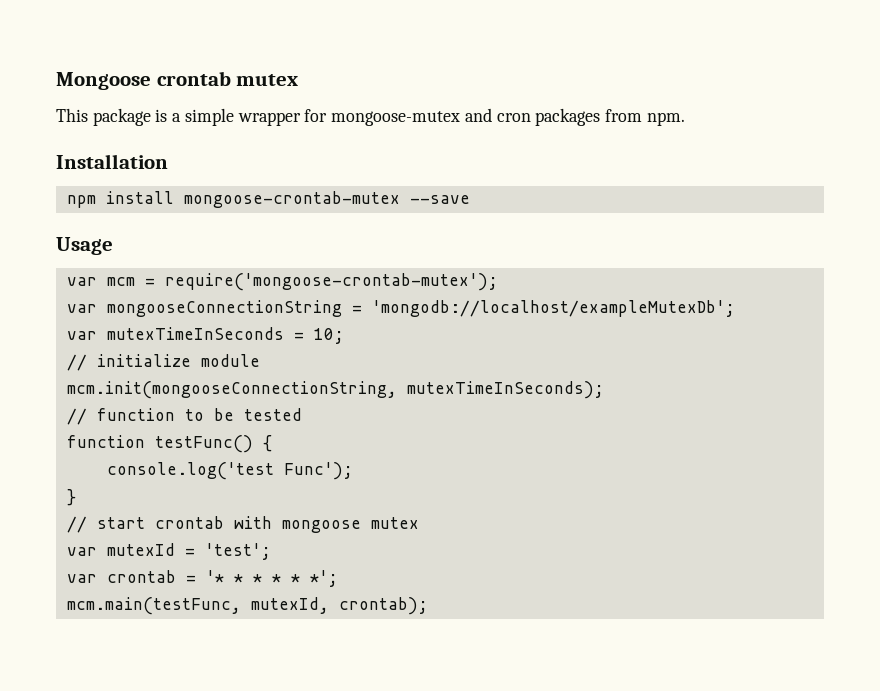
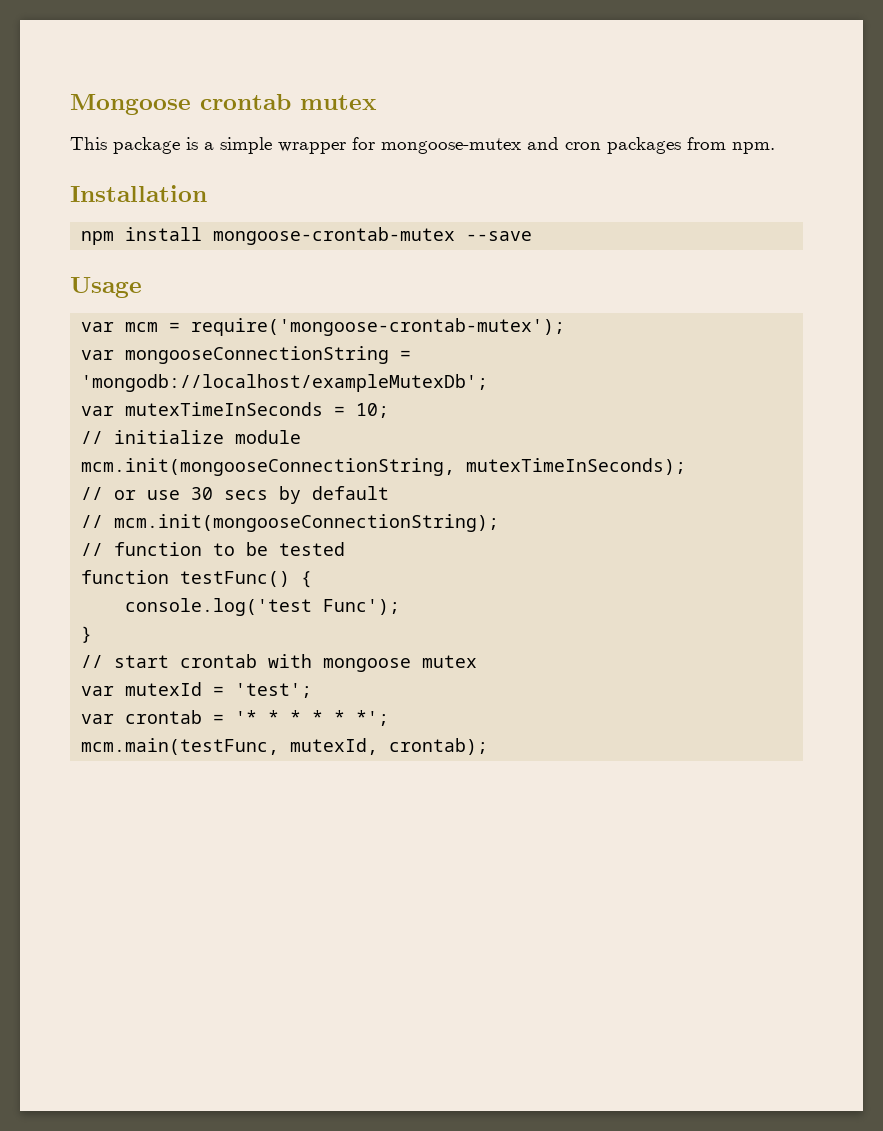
+ // or use 30 secs by default
+ // mcm.init(mongooseConnectionString);

